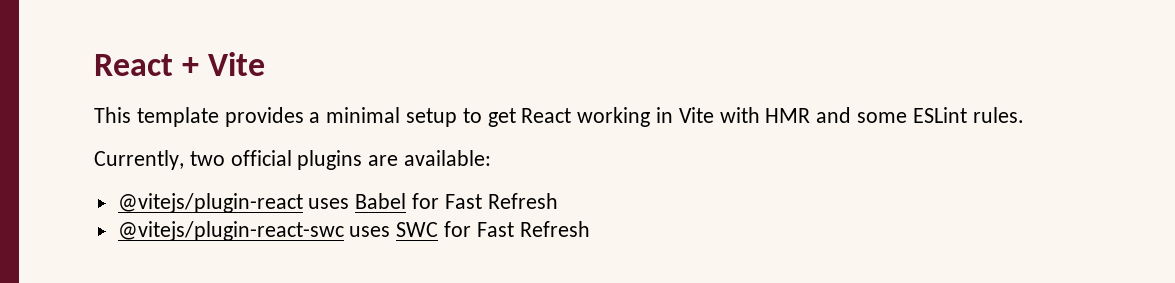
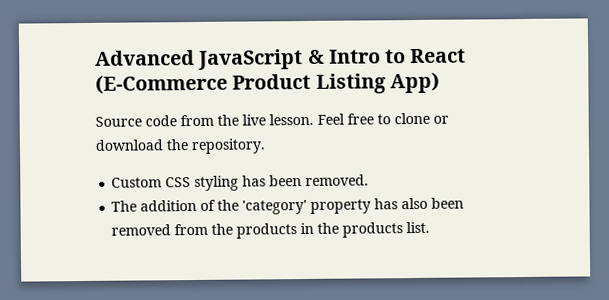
- React + Vite
- This template provides a minimal setup to get React working in Vite with HMR and some ESLint rules.
- Currently, two official plugins are available:
- @vitejs/plugin-react uses Babel for Fast Refresh
- @vitejs/plugin-react-swc uses SWC for Fast Refresh
+ Advanced JavaScript & Intro to React (E-Commerce Product Listing App)
+ Source code from the live lesson. Feel free to clone or download the repository.
+ Custom CSS styling has been removed.
+ The addition of the 'category' property has also been removed from the products in the products list.

